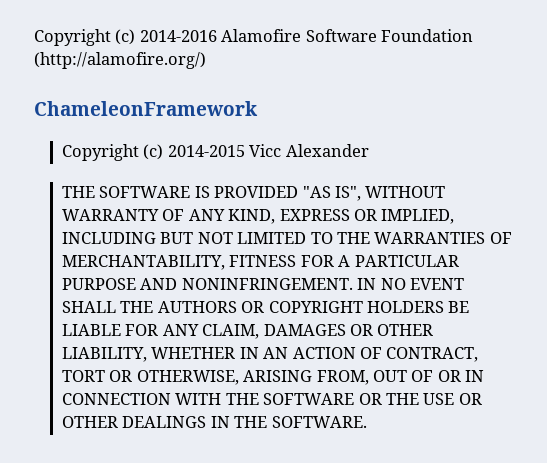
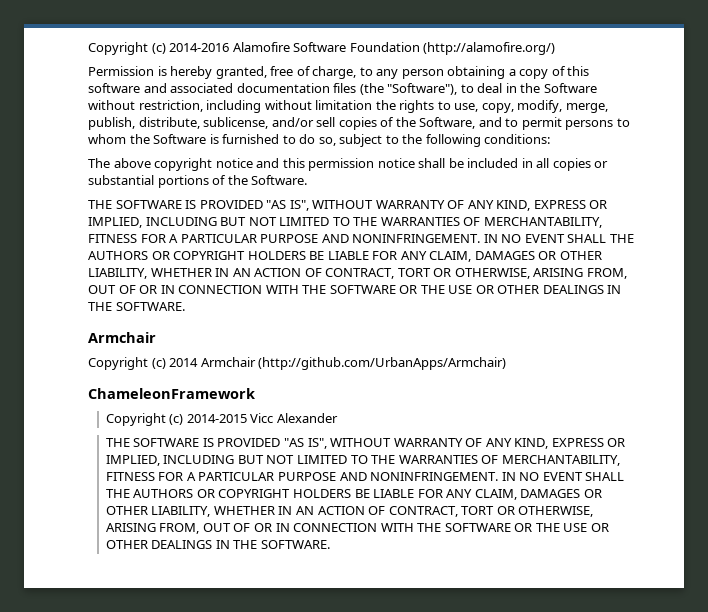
+ Permission is hereby granted, free of charge, to any person obtaining a copy of this software and associated documentation files (the "Software"), to deal in the Software without restriction, including without limitation the rights to use, copy, modify, merge, publish, distribute, sublicense, and/or sell copies of the Software, and to permit persons to whom the Software is furnished to do so, subject to the following conditions:
+ The above copyright notice and this permission notice shall be included in all copies or substantial portions of the Software.
+ THE SOFTWARE IS PROVIDED "AS IS", WITHOUT WARRANTY OF ANY KIND, EXPRESS OR IMPLIED, INCLUDING BUT NOT LIMITED TO THE WARRANTIES OF MERCHANTABILITY, FITNESS FOR A PARTICULAR PURPOSE AND NONINFRINGEMENT. IN NO EVENT SHALL THE AUTHORS OR COPYRIGHT HOLDERS BE LIABLE FOR ANY CLAIM, DAMAGES OR OTHER LIABILITY, WHETHER IN AN ACTION OF CONTRACT, TORT OR OTHERWISE, ARISING FROM, OUT OF OR IN CONNECTION WITH THE SOFTWARE OR THE USE OR OTHER DEALINGS IN THE SOFTWARE.
+ Armchair
+ Copyright (c) 2014 Armchair (http://github.com/UrbanApps/Armchair)

